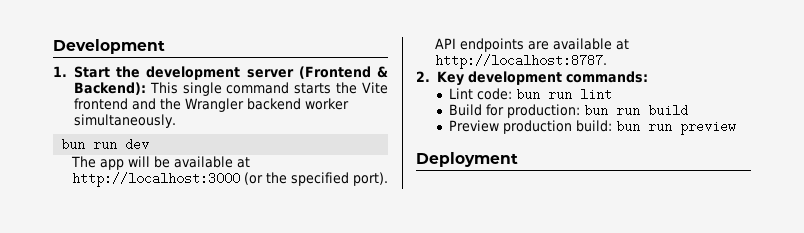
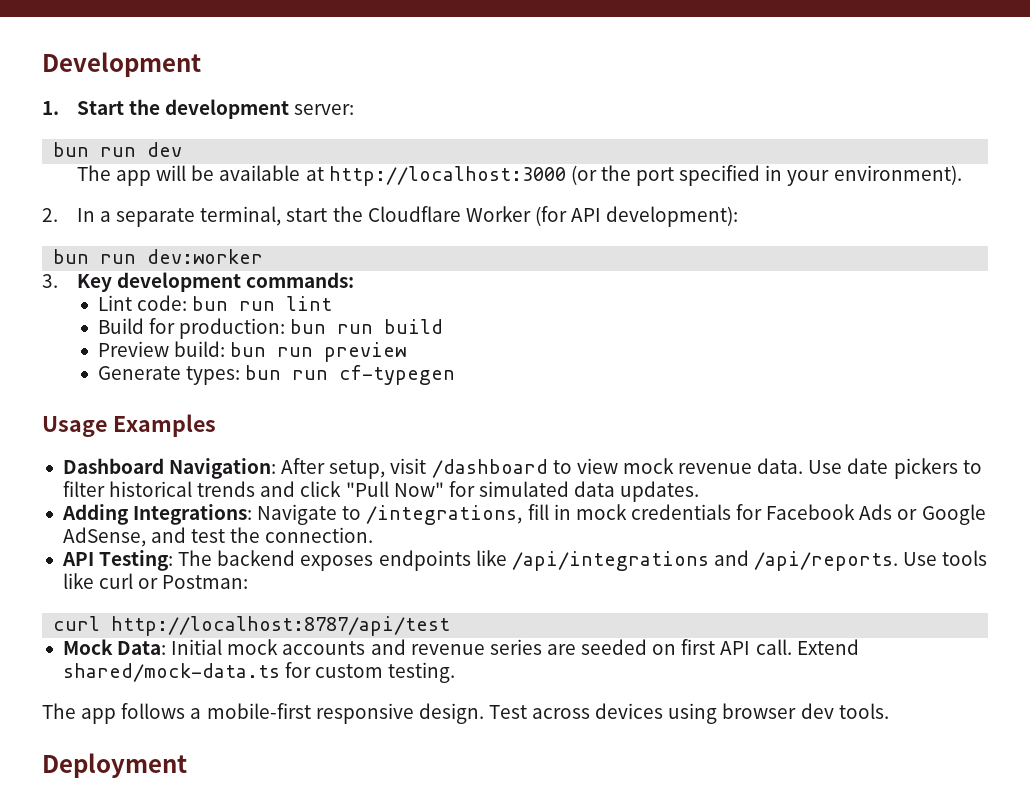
- 1. Start the development server (Frontend & Backend): This single command starts the Vite frontend and the Wrangler backend worker simultaneously.
+ 1. Start the development server:
- The app will be available at http://localhost:3000 (or the specified port). API endpoints are available at http://localhost:8787.
- 2. Key development commands:
+ The app will be available at http://localhost:3000 (or the port specified in your environment).
+ 2. In a separate terminal, start the Cloudflare Worker (for API development):
+ bun run dev:worker
+ 3. Key development commands:
- Preview production build: bun run preview
+ Preview build: bun run preview
+ Generate types: bun run cf-typegen
+ Usage Examples
+ Dashboard Navigation: After setup, visit /dashboard to view mock revenue data. Use date pickers to filter historical trends and click "Pull Now" for simulated data updates.
+ Adding Integrations: Navigate to /integrations, fill in mock credentials for Facebook Ads or Google AdSense, and test the connection.
+ API Testing: The backend exposes endpoints like /api/integrations and /api/reports. Use tools like curl or Postman:
+ curl http://localhost:8787/api/test
+ Mock Data: Initial mock accounts and revenue series are seeded on first API call. Extend shared/mock-data.ts for custom testing.
+ The app follows a mobile-first responsive design. Test across devices using browser dev tools.

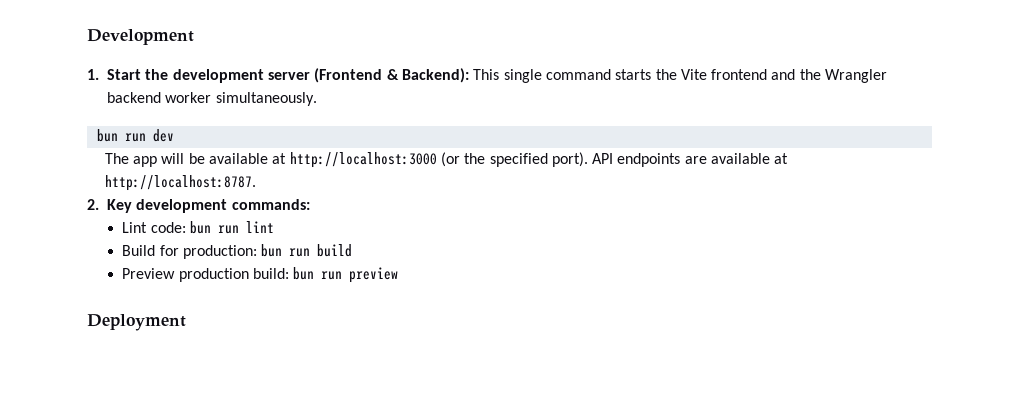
- 1. Start the development server:
+ 1. Start the development server (Frontend & Backend): This single command starts the Vite frontend and the Wrangler backend worker simultaneously.
- The app will be available at http://localhost:3000 (or the port specified in your environment).
- 2. In a separate terminal, start the Cloudflare Worker (for API development):
- bun run dev:worker
- 3. Key development commands:
+ The app will be available at http://localhost:3000 (or the specified port). API endpoints are available at http://localhost:8787.
+ 2. Key development commands:
- Preview build: bun run preview
+ Preview production build: bun run preview
- Generate types: bun run cf-typegen
- Usage Examples
- Dashboard Navigation: After setup, visit /dashboard to view mock revenue data. Use date pickers to filter historical trends and click "Pull Now" for simulated data updates.
- Adding Integrations: Navigate to /integrations, fill in mock credentials for Facebook Ads or Google AdSense, and test the connection.
- API Testing: The backend exposes endpoints like /api/integrations and /api/reports. Use tools like curl or Postman:
- curl http://localhost:8787/api/test
- Mock Data: Initial mock accounts and revenue series are seeded on first API call. Extend shared/mock-data.ts for custom testing.
- The app follows a mobile-first responsive design. Test across devices using browser dev tools.

